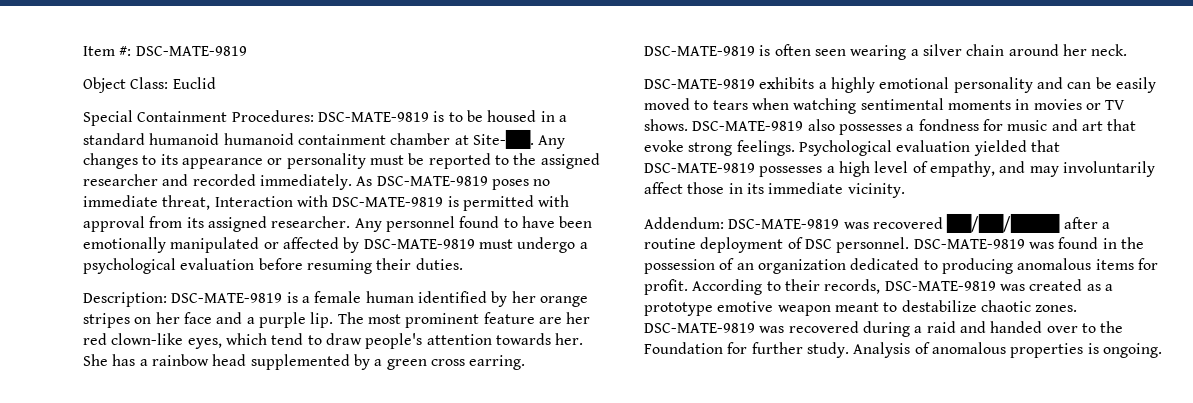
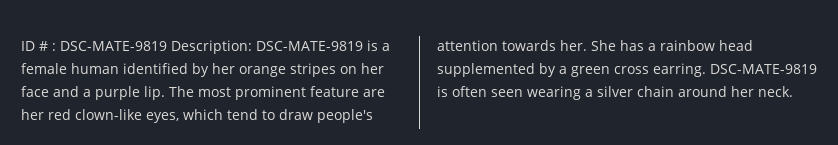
- Item #: DSC-MATE-9819
- Object Class: Euclid
- Special Containment Procedures: DSC-MATE-9819 is to be housed in a standard humanoid humanoid containment chamber at Site-██. Any changes to its appearance or personality must be reported to the assigned researcher and recorded immediately. As DSC-MATE-9819 poses no immediate threat, Interaction with DSC-MATE-9819 is permitted with approval from its assigned researcher. Any personnel found to have been emotionally manipulated or affected by DSC-MATE-9819 must undergo a psychological evaluation before resuming their duties.
- Description: DSC-MATE-9819 is a female human identified by her orange stripes on her face and a purple lip.
+ ID # : DSC-MATE-9819 Description: DSC-MATE-9819 is a female human identified by her orange stripes on her face and a purple lip.
- DSC-MATE-9819 exhibits a highly emotional personality and can be easily moved to tears when watching sentimental moments in movies or TV shows. DSC-MATE-9819 also possesses a fondness for music and art that evoke strong feelings. Psychological evaluation yielded that DSC-MATE-9819 possesses a high level of empathy, and may involuntarily affect those in its immediate vicinity.
- Addendum: DSC-MATE-9819 was recovered ██/██/████ after a routine deployment of DSC personnel. DSC-MATE-9819 was found in the possession of an organization dedicated to producing anomalous items for profit. According to their records, DSC-MATE-9819 was created as a prototype emotive weapon meant to destabilize chaotic zones. DSC-MATE-9819 was recovered during a raid and handed over to the Foundation for further study. Analysis of anomalous properties is ongoing.

